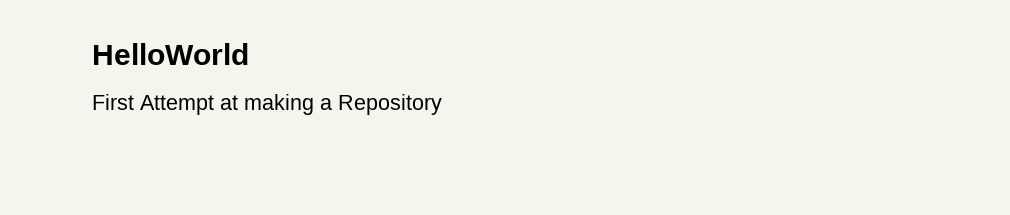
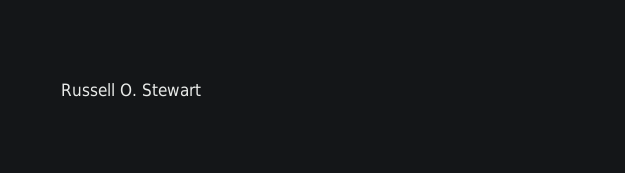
- HelloWorld
- First Attempt at making a Repository
+ Russell O. Stewart

